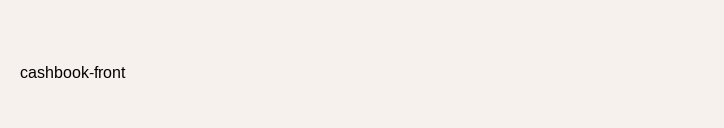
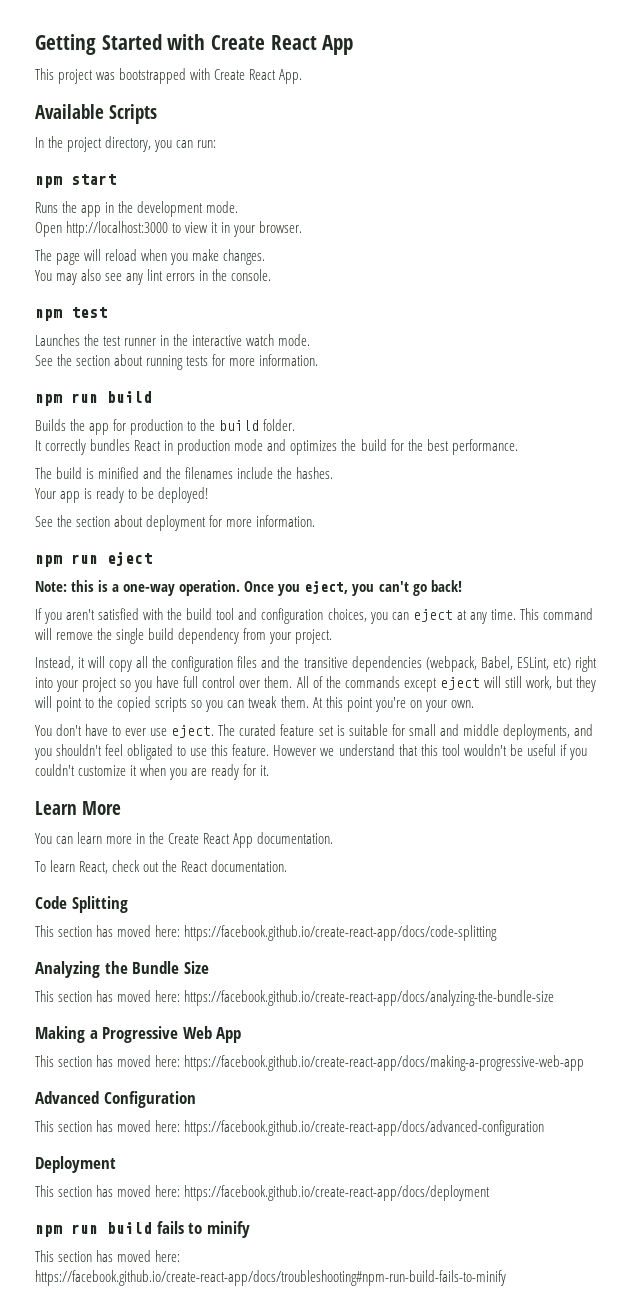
- cashbook-front
+ Getting Started with Create React App
+ This project was bootstrapped with Create React App.
+ Available Scripts
+ In the project directory, you can run:
+ npm start
+ Runs the app in the development mode.
+ Open http://localhost:3000 to view it in your browser.
+ The page will reload when you make changes.
+ You may also see any lint errors in the console.
+ npm test
+ Launches the test runner in the interactive watch mode.
+ See the section about running tests for more information.
+ npm run build
+ Builds the app for production to the build folder.
+ It correctly bundles React in production mode and optimizes the build for the best performance.
+ The build is minified and the filenames include the hashes.
+ Your app is ready to be deployed!
+ See the section about deployment for more information.
+ npm run eject
+ Note: this is a one-way operation. Once you eject, you can't go back!
+ If you aren't satisfied with the build tool and configuration choices, you can eject at any time. This command will remove the single build dependency from your project.
+ Instead, it will copy all the configuration files and the transitive dependencies (webpack, Babel, ESLint, etc) right into your project so you have full control over them. All of the commands except eject will still work, but they will point to the copied scripts so you can tweak them. At this point you're on your own.
+ You don't have to ever use eject. The curated feature set is suitable for small and middle deployments, and you shouldn't feel obligated to use this feature. However we understand that this tool wouldn't be useful if you couldn't customize it when you are ready for it.
+ Learn More
+ You can learn more in the Create React App documentation.
+ To learn React, check out the React documentation.
+ Code Splitting
+ This section has moved here: https://facebook.github.io/create-react-app/docs/code-splitting
+ Analyzing the Bundle Size
+ This section has moved here: https://facebook.github.io/create-react-app/docs/analyzing-the-bundle-size
+ Making a Progressive Web App
+ This section has moved here: https://facebook.github.io/create-react-app/docs/making-a-progressive-web-app
+ Advanced Configuration
+ This section has moved here: https://facebook.github.io/create-react-app/docs/advanced-configuration
+ Deployment
+ This section has moved here: https://facebook.github.io/create-react-app/docs/deployment
+ npm run build fails to minify
+ This section has moved here: https://facebook.github.io/create-react-app/docs/troubleshooting#npm-run-build-fails-to-minify

